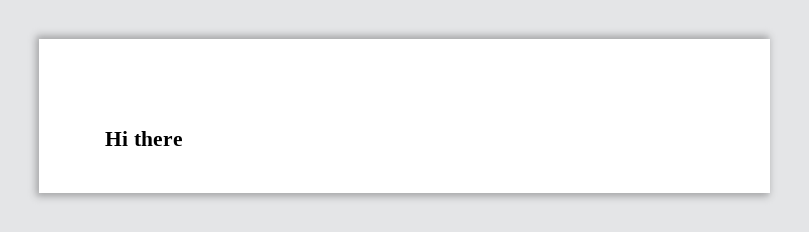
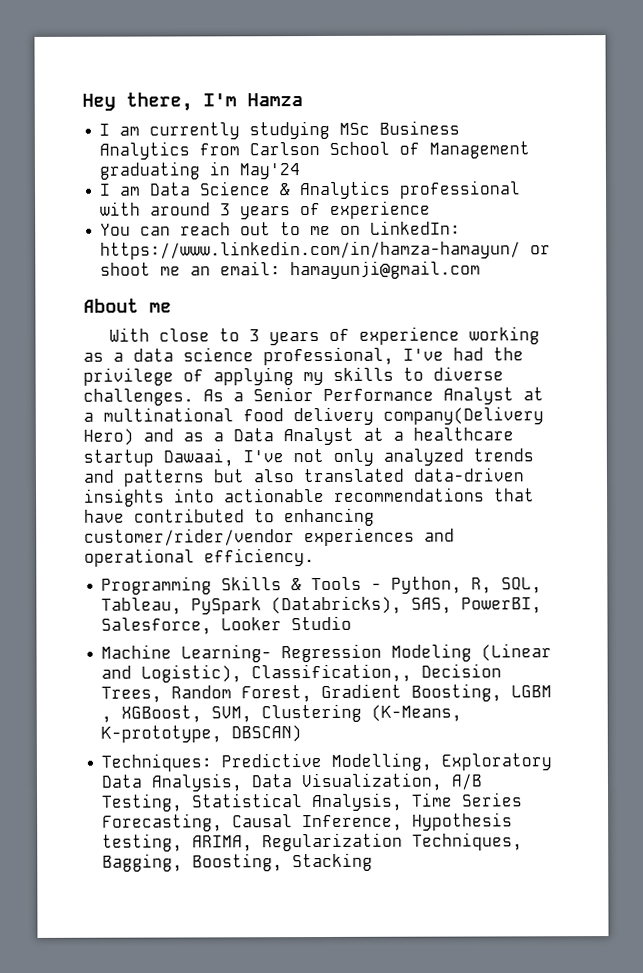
- Hi there
+ Hey there, I'm Hamza
+ I am currently studying MSc Business Analytics from Carlson School of Management graduating in May'24
+ I am Data Science & Analytics professional with around 3 years of experience
+ You can reach out to me on LinkedIn: https://www.linkedin.com/in/hamza-hamayun/ or shoot me an email: hamayunji@gmail.com
+ About me
+ With close to 3 years of experience working as a data science professional, I've had the privilege of applying my skills to diverse challenges. As a Senior Performance Analyst at a multinational food delivery company(Delivery Hero) and as a Data Analyst at a healthcare startup Dawaai, I've not only analyzed trends and patterns but also translated data-driven insights into actionable recommendations that have contributed to enhancing customer/rider/vendor experiences and operational efficiency.
+ Programming Skills & Tools - Python, R, SQL, Tableau, PySpark (Databricks), SAS, PowerBI, Salesforce, Looker Studio
+ Machine Learning- Regression Modeling (Linear and Logistic), Classification,, Decision Trees, Random Forest, Gradient Boosting, LGBM , XGBoost, SVM, Clustering (K-Means, K-prototype, DBSCAN)
+ Techniques: Predictive Modelling, Exploratory Data Analysis, Data Visualization, A/B Testing, Statistical Analysis, Time Series Forecasting, Causal Inference, Hypothesis testing, ARIMA, Regularization Techniques, Bagging, Boosting, Stacking

